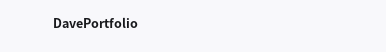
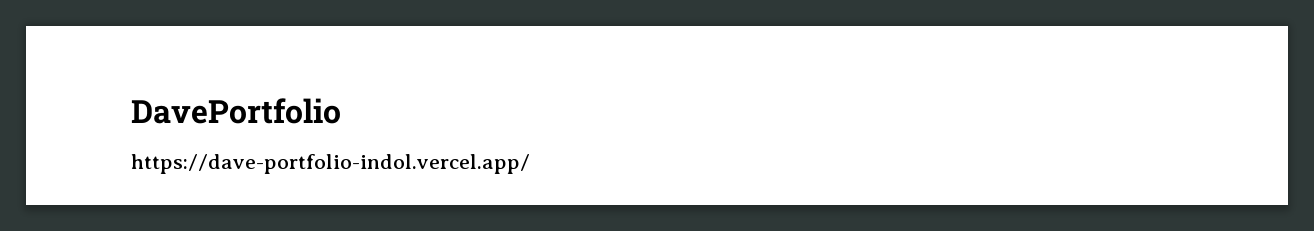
+ https://dave-portfolio-indol.vercel.app/

